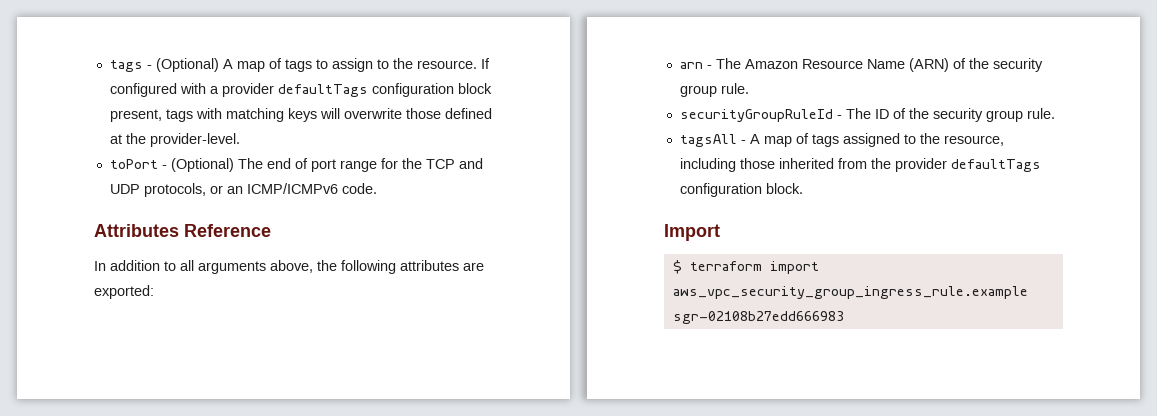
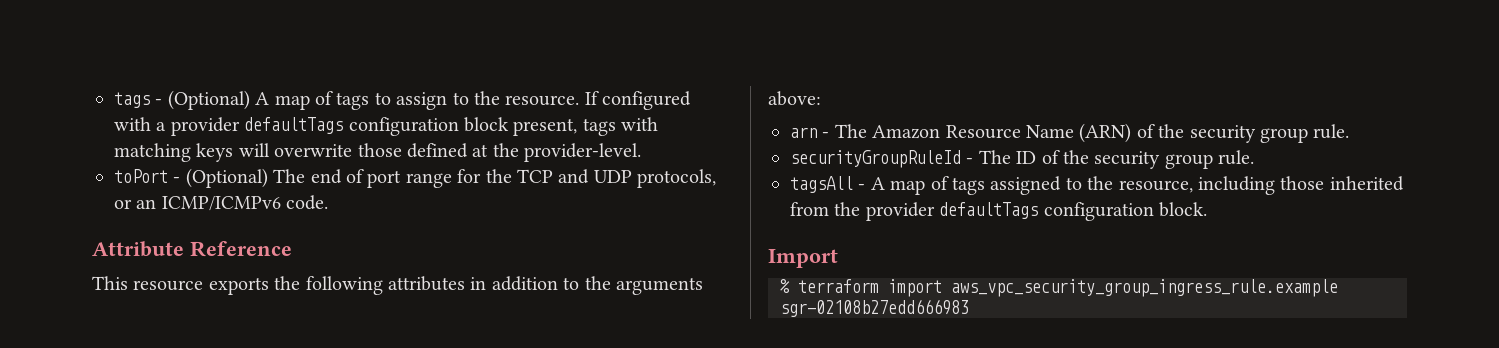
- Attributes Reference
+ Attribute Reference
- In addition to all arguments above, the following attributes are exported:
+ This resource exports the following attributes in addition to the arguments above:
- $ terraform import aws_vpc_security_group_ingress_rule.example sgr-02108b27edd666983
+ % terraform import aws_vpc_security_group_ingress_rule.example sgr-02108b27edd666983

